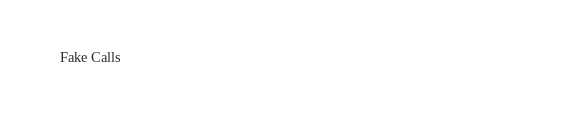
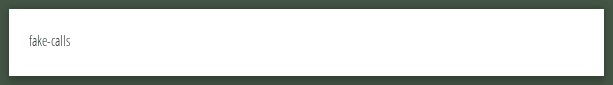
- Fake Calls
+ fake-calls

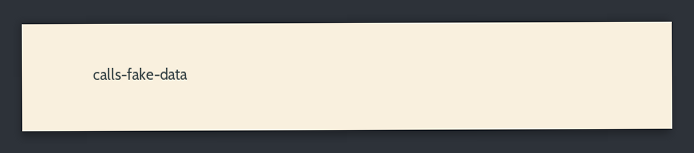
- fake-calls
+ calls-fake-data

